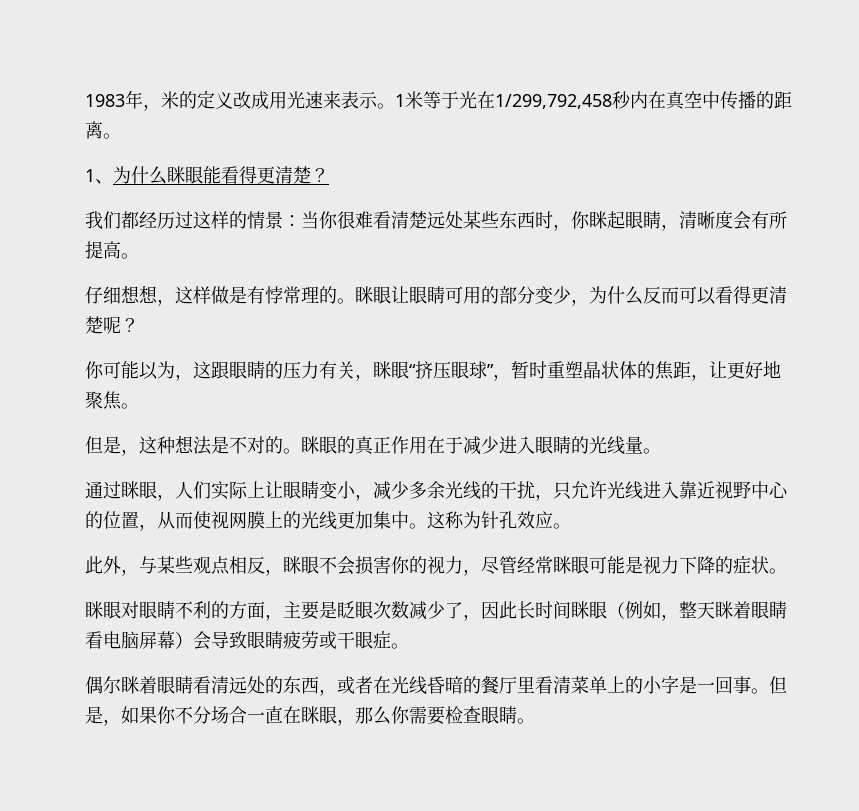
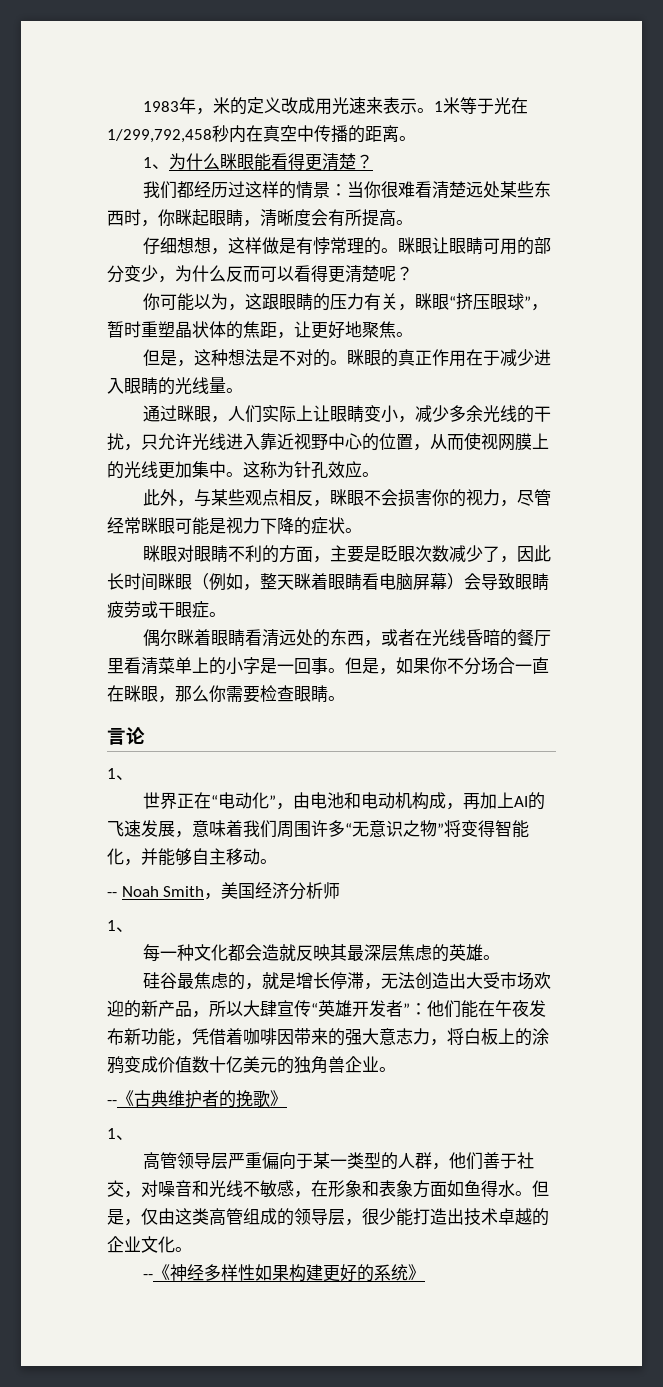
+ 言论
+ 1、
+ 世界正在“电动化”，由电池和电动机构成，再加上AI的飞速发展，意味着我们周围许多“无意识之物”将变得智能化，并能够自主移动。
+ -- Noah Smith，美国经济分析师
+ 1、
+ 每一种文化都会造就反映其最深层焦虑的英雄。
+ 硅谷最焦虑的，就是增长停滞，无法创造出大受市场欢迎的新产品，所以大肆宣传“英雄开发者”：他们能在午夜发布新功能，凭借着咖啡因带来的强大意志力，将白板上的涂鸦变成价值数十亿美元的独角兽企业。
+ --《古典维护者的挽歌》
+ 1、
+ 高管领导层严重偏向于某一类型的人群，他们善于社交，对噪音和光线不敏感，在形象和表象方面如鱼得水。但是，仅由这类高管组成的领导层，很少能打造出技术卓越的企业文化。
+ --《神经多样性如果构建更好的系统》

